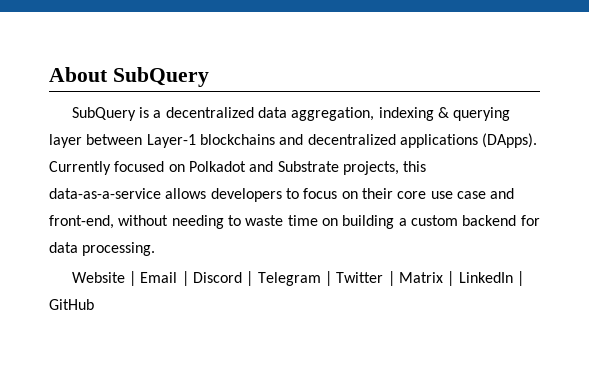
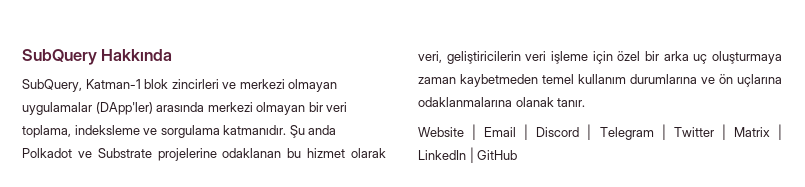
- About SubQuery
- SubQuery is a decentralized data aggregation, indexing & querying layer between Layer-1 blockchains and decentralized applications (DApps). Currently focused on Polkadot and Substrate projects, this data-as-a-service allows developers to focus on their core use case and front-end, without needing to waste time on building a custom backend for data processing.
+ SubQuery Hakkında
+ SubQuery, Katman-1 blok zincirleri ve merkezi olmayan uygulamalar (DApp'ler) arasında merkezi olmayan bir veri toplama, indeksleme ve sorgulama katmanıdır. Şu anda Polkadot ve Substrate projelerine odaklanan bu hizmet olarak veri, geliştiricilerin veri işleme için özel bir arka uç oluşturmaya zaman kaybetmeden temel kullanım durumlarına ve ön uçlarına odaklanmalarına olanak tanır.

